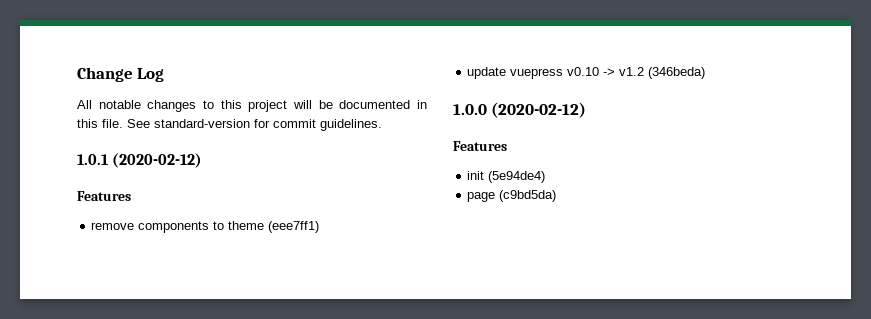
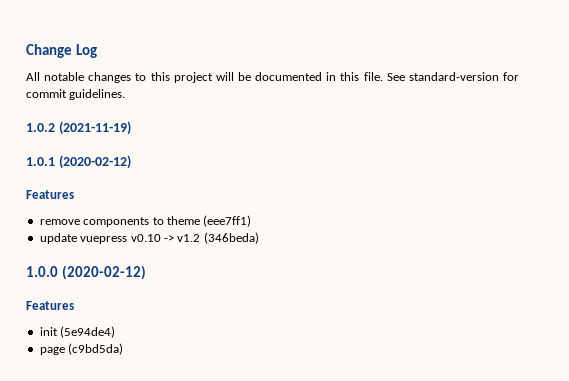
+ 1.0.2 (2021-11-19)

